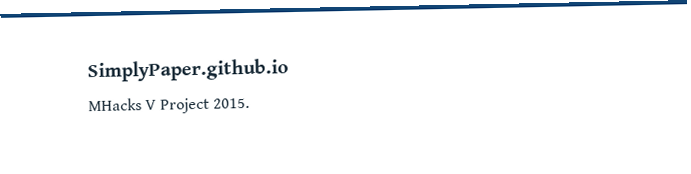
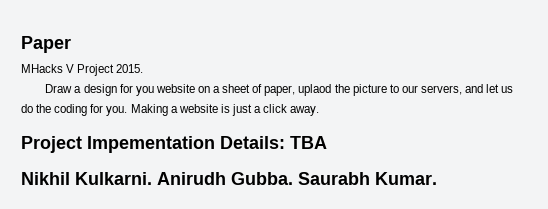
- SimplyPaper.github.io
+ Paper
+ Draw a design for you website on a sheet of paper, uplaod the picture to our servers, and let us do the coding for you. Making a website is just a click away.
+ Project Impementation Details: TBA
+ Nikhil Kulkarni. Anirudh Gubba. Saurabh Kumar.

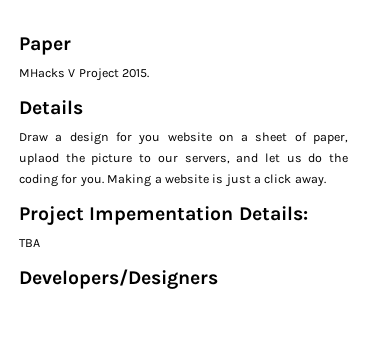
+ Details
- Project Impementation Details: TBA
+ Project Impementation Details:
+ TBA
- Nikhil Kulkarni. Anirudh Gubba. Saurabh Kumar.
+ Developers/Designers

